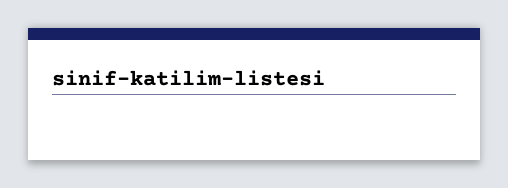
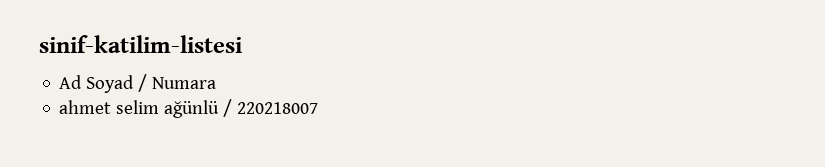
+ Ad Soyad / Numara
+ ahmet selim ağünlü / 220218007

